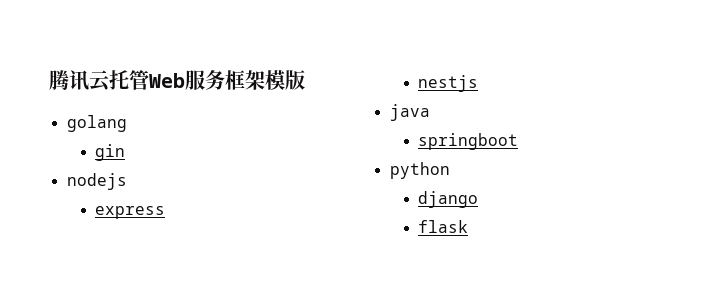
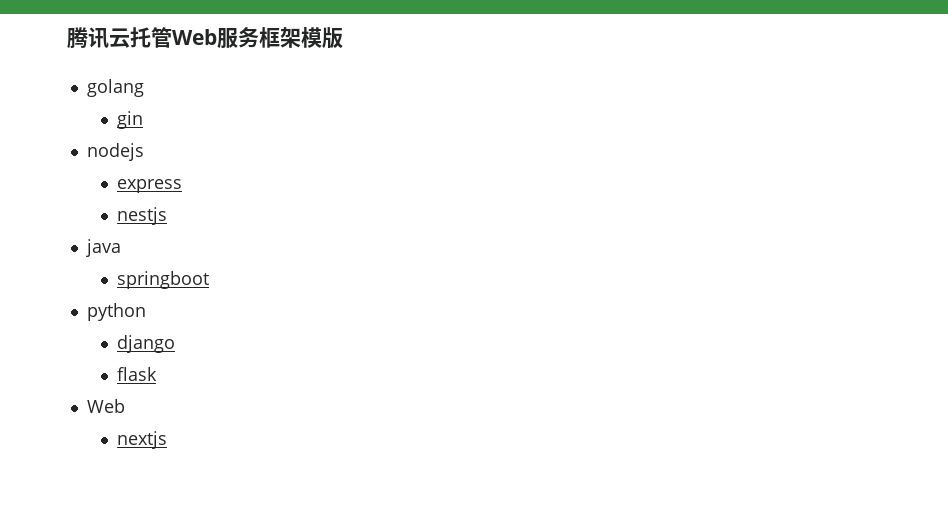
  flask
+ Web
+ nextjs

